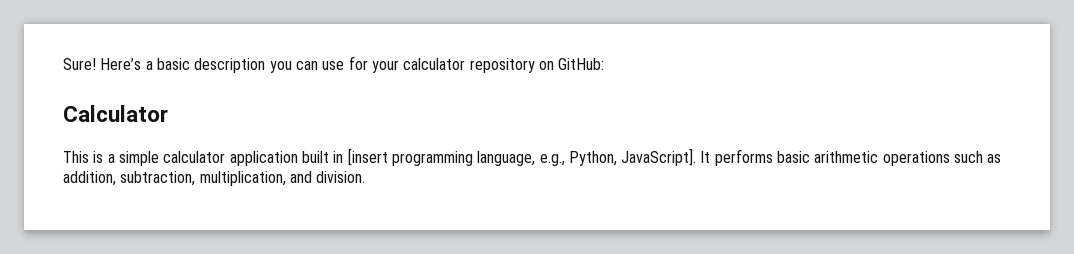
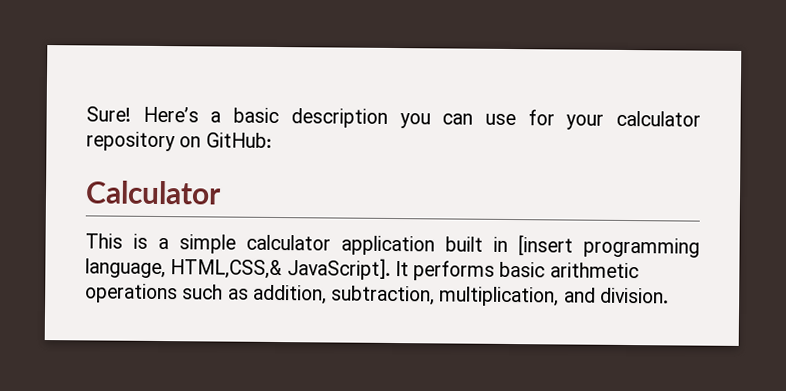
- This is a simple calculator application built in [insert programming language, e.g., Python, JavaScript].
+ This is a simple calculator application built in [insert programming language, HTML,CSS,& JavaScript].

